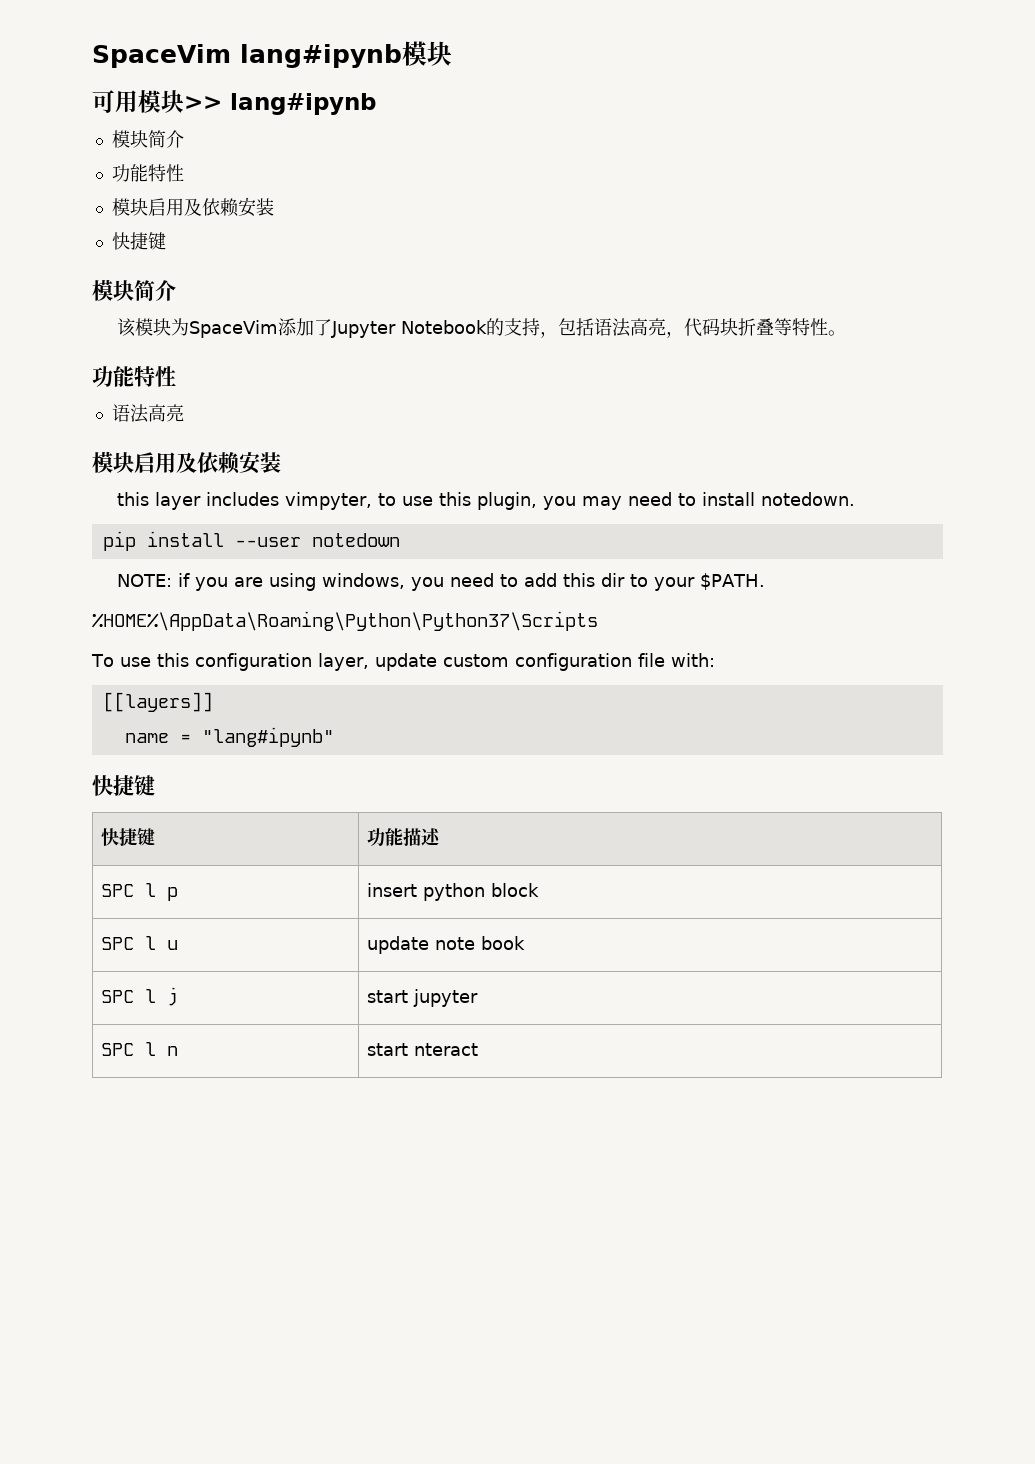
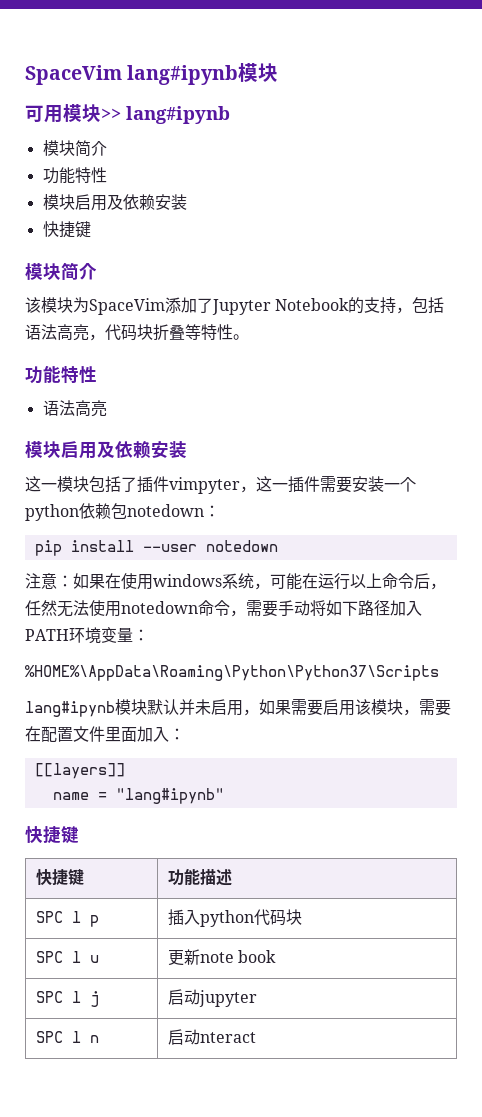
- this layer includes vimpyter, to use this plugin, you may need to install notedown.
+ 这一模块包括了插件vimpyter，这一插件需要安装一个python依赖包notedown：
  pip install --user notedown
- NOTE: if you are using windows, you need to add this dir to your $PATH.
+ 注意：如果在使用windows系统，可能在运行以上命令后，任然无法使用notedown命令，需要手动将如下路径加入PATH环境变量：
  %HOME%\AppData\Roaming\Python\Python37\Scripts
- To use this configuration layer, update custom configuration file with:
+ lang#ipynb模块默认并未启用，如果需要启用该模块，需要在配置文件里面加入：
- SPC l p | insert python block
+ SPC l p | 插入python代码块
- SPC l u | update note book
+ SPC l u | 更新note book
- SPC l j | start jupyter
+ SPC l j | 启动jupyter
- SPC l n | start nteract
+ SPC l n | 启动nteract

